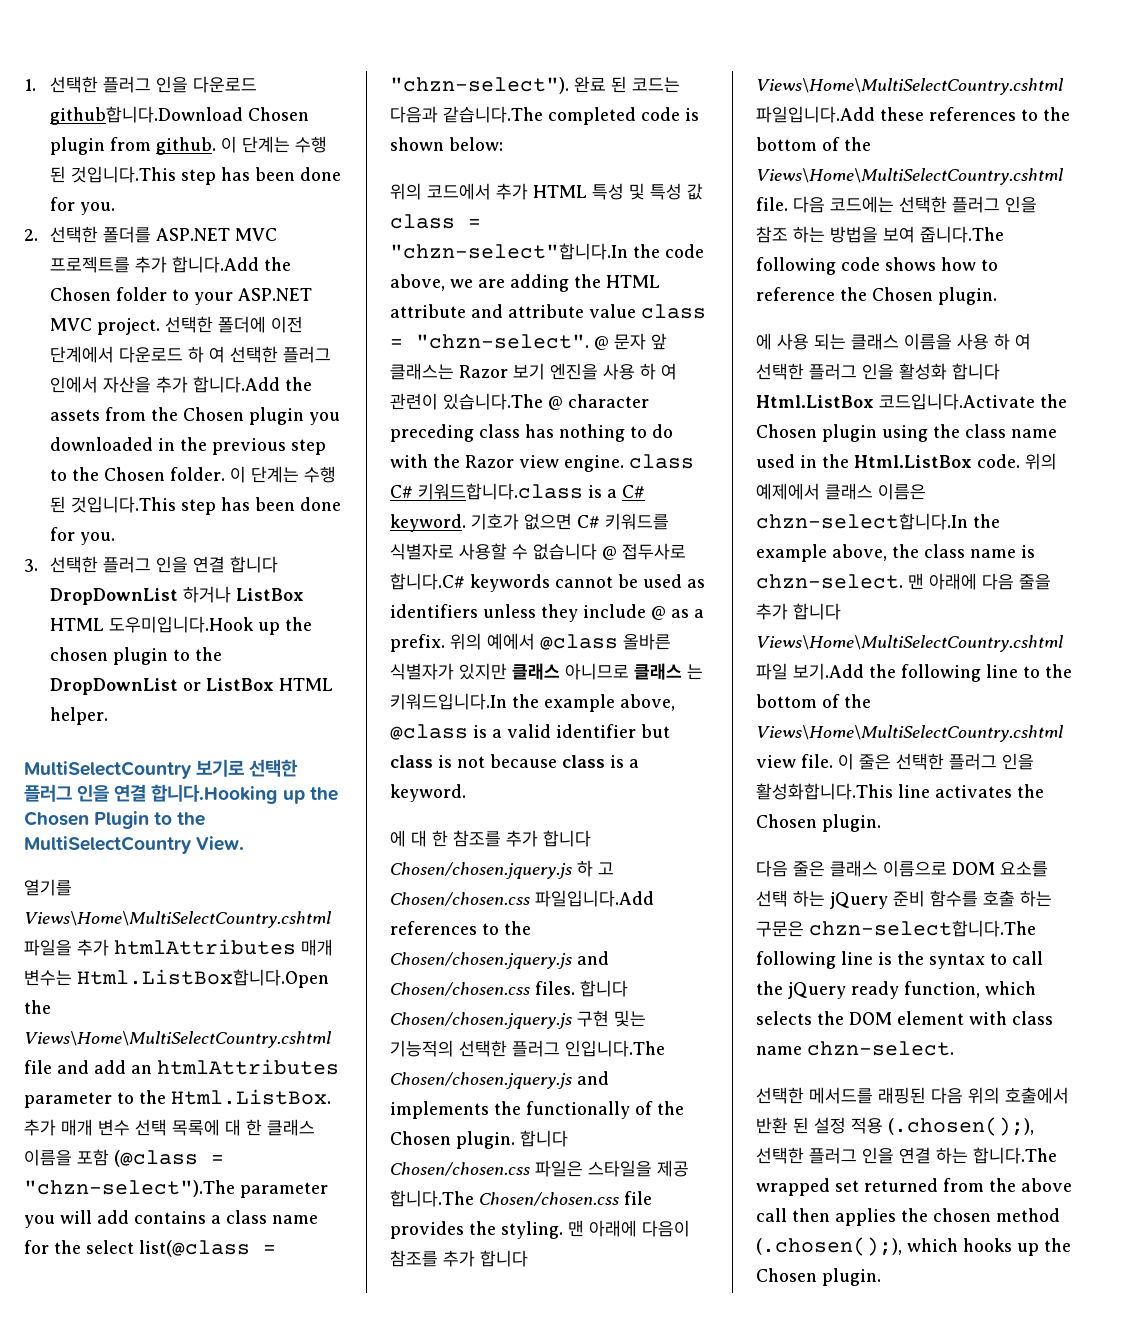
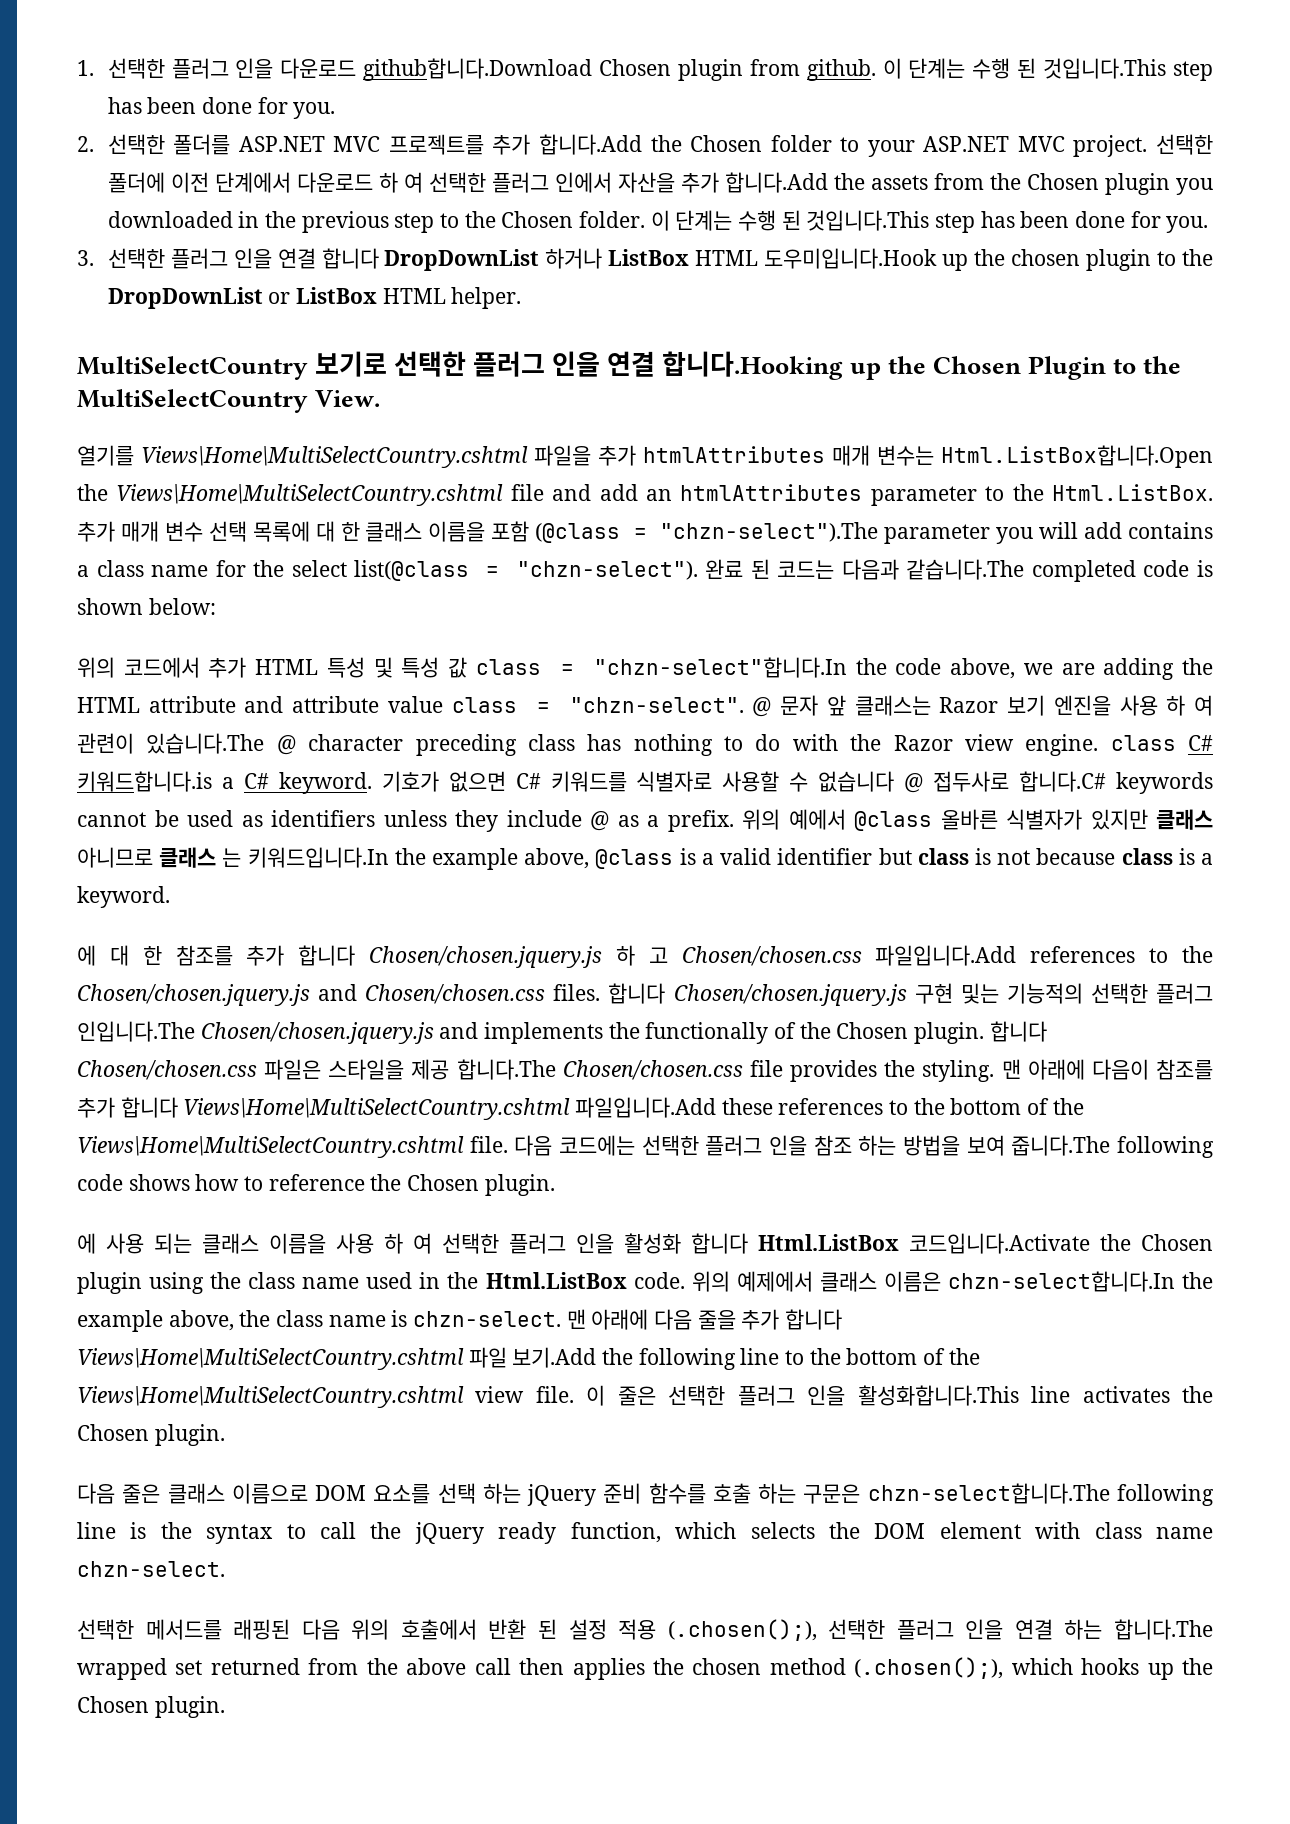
- @ 문자 앞 클래스는 Razor 보기 엔진을 사용 하 여 관련이 있습니다.The @ character preceding class has nothing to do with the Razor view engine. class C# 키워드합니다.class is a C# keyword.
+ @ 문자 앞 클래스는 Razor 보기 엔진을 사용 하 여 관련이 있습니다.The @ character preceding class has nothing to do with the Razor view engine. class C# 키워드합니다.is a C# keyword.

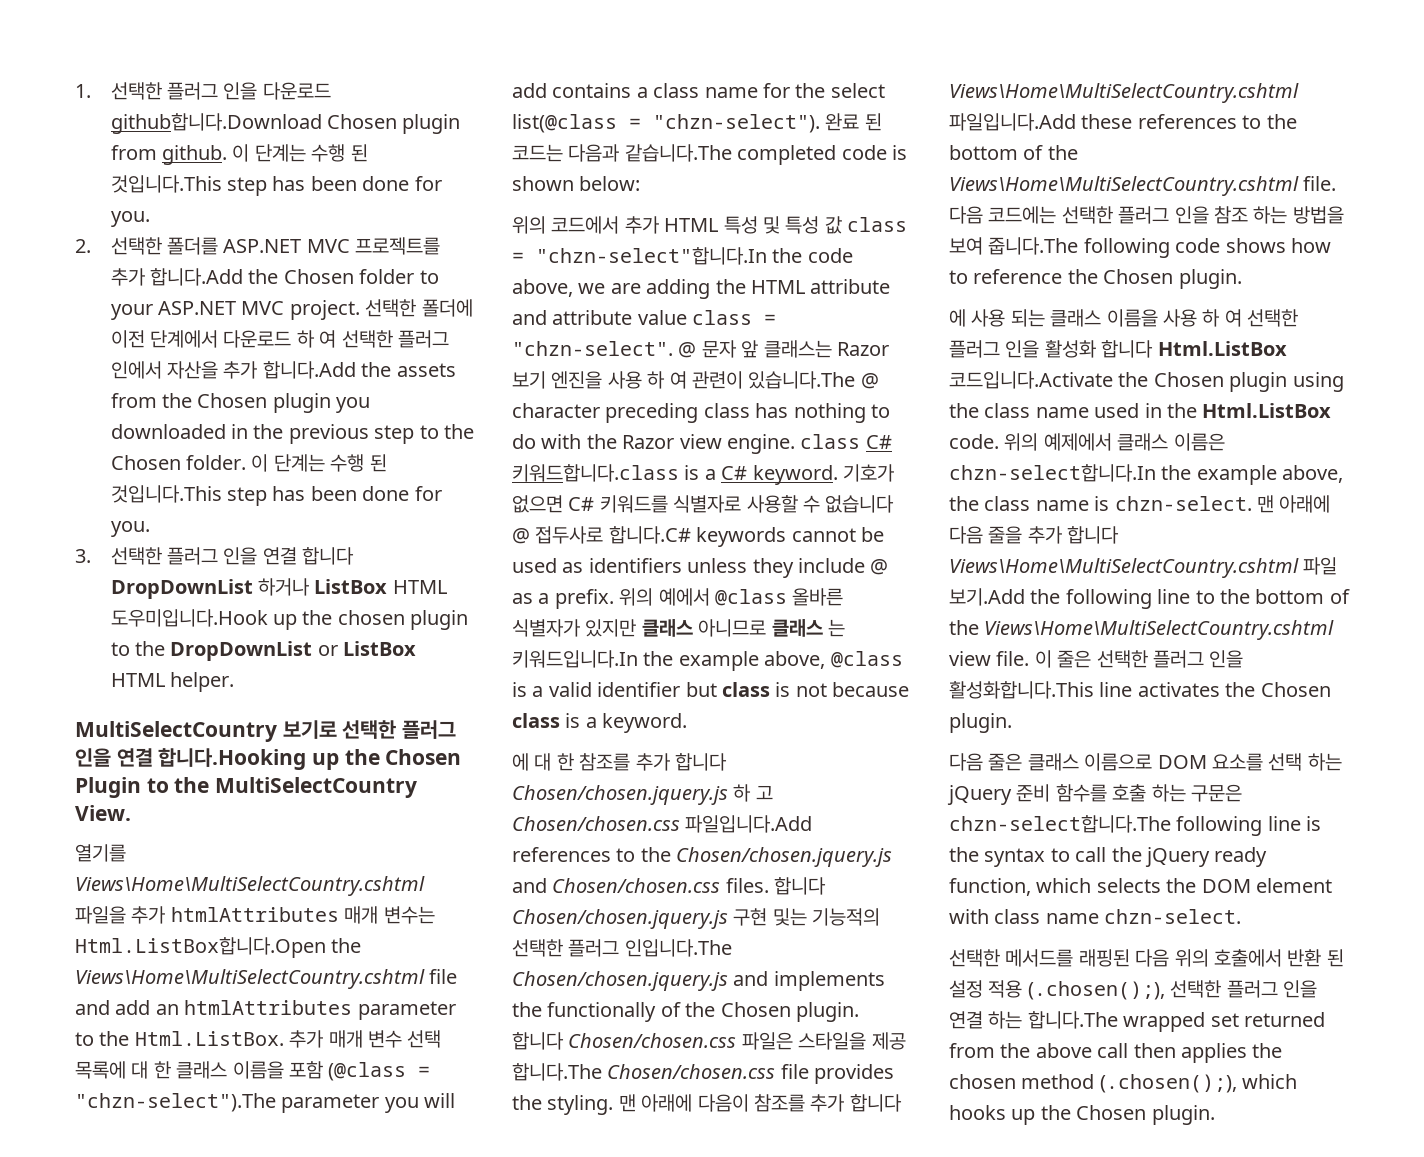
- @ 문자 앞 클래스는 Razor 보기 엔진을 사용 하 여 관련이 있습니다.The @ character preceding class has nothing to do with the Razor view engine. class C# 키워드합니다.is a C# keyword.
+ @ 문자 앞 클래스는 Razor 보기 엔진을 사용 하 여 관련이 있습니다.The @ character preceding class has nothing to do with the Razor view engine. class C# 키워드합니다.class is a C# keyword.

